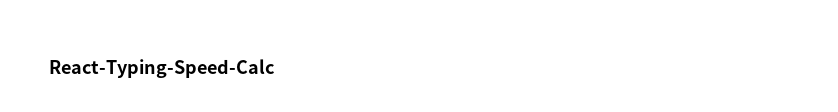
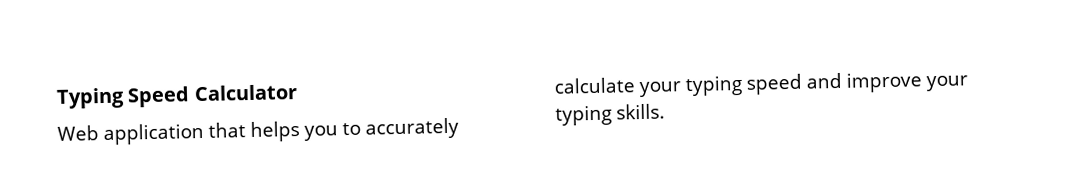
- React-Typing-Speed-Calc
+ Typing Speed Calculator
+ Web application that helps you to accurately calculate your typing speed and improve your typing skills.

